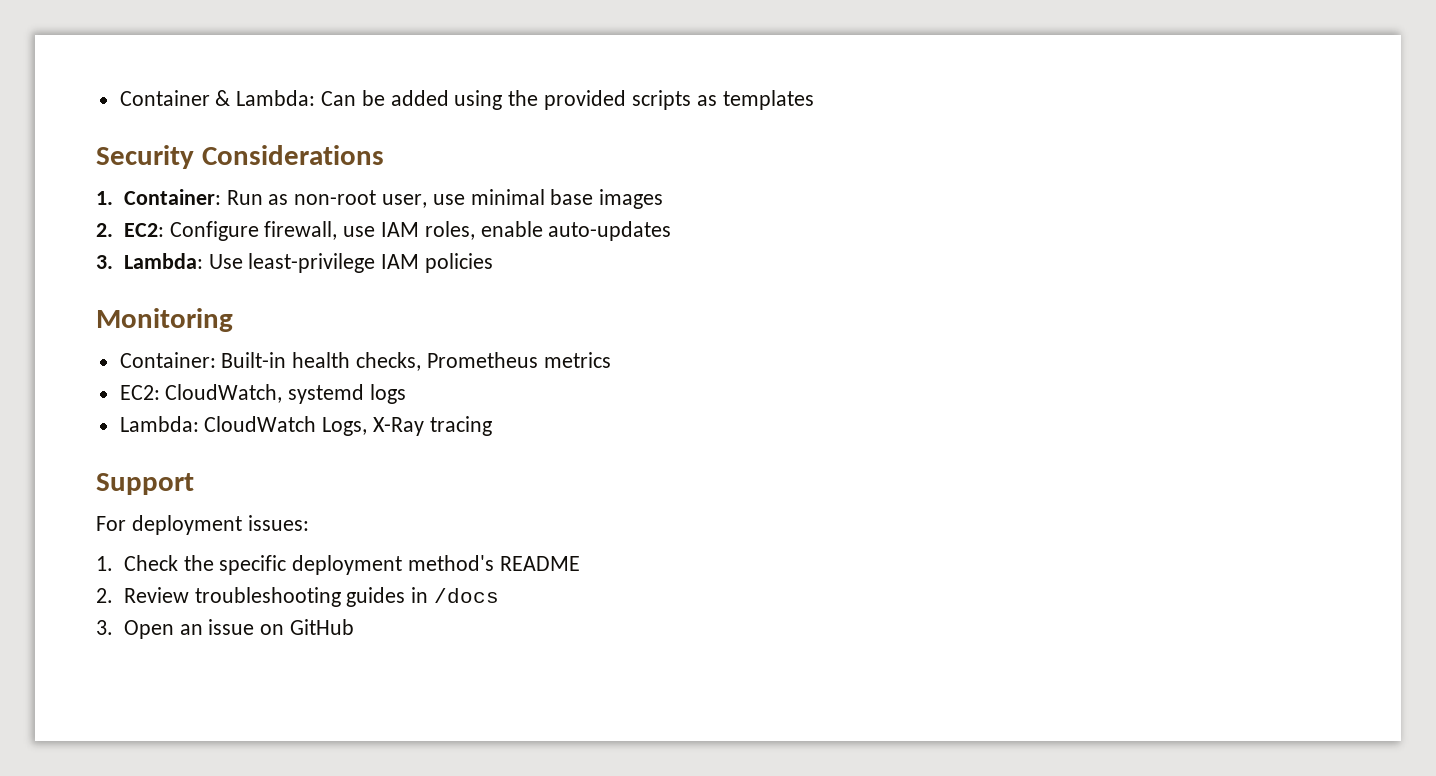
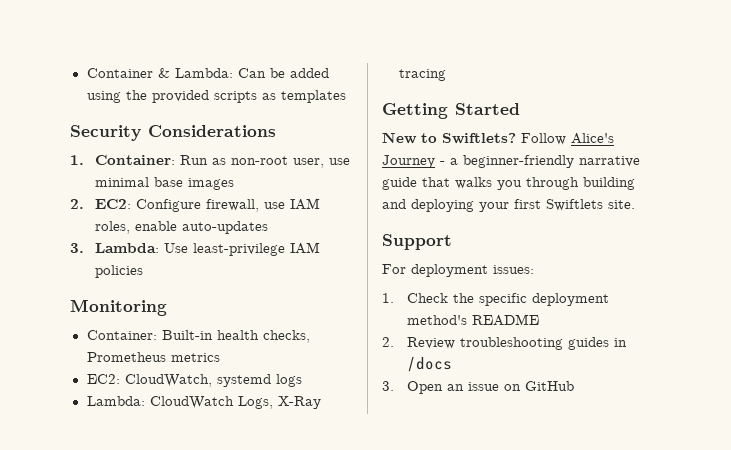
+ Getting Started
+ New to Swiftlets? Follow Alice's Journey - a beginner-friendly narrative guide that walks you through building and deploying your first Swiftlets site.

